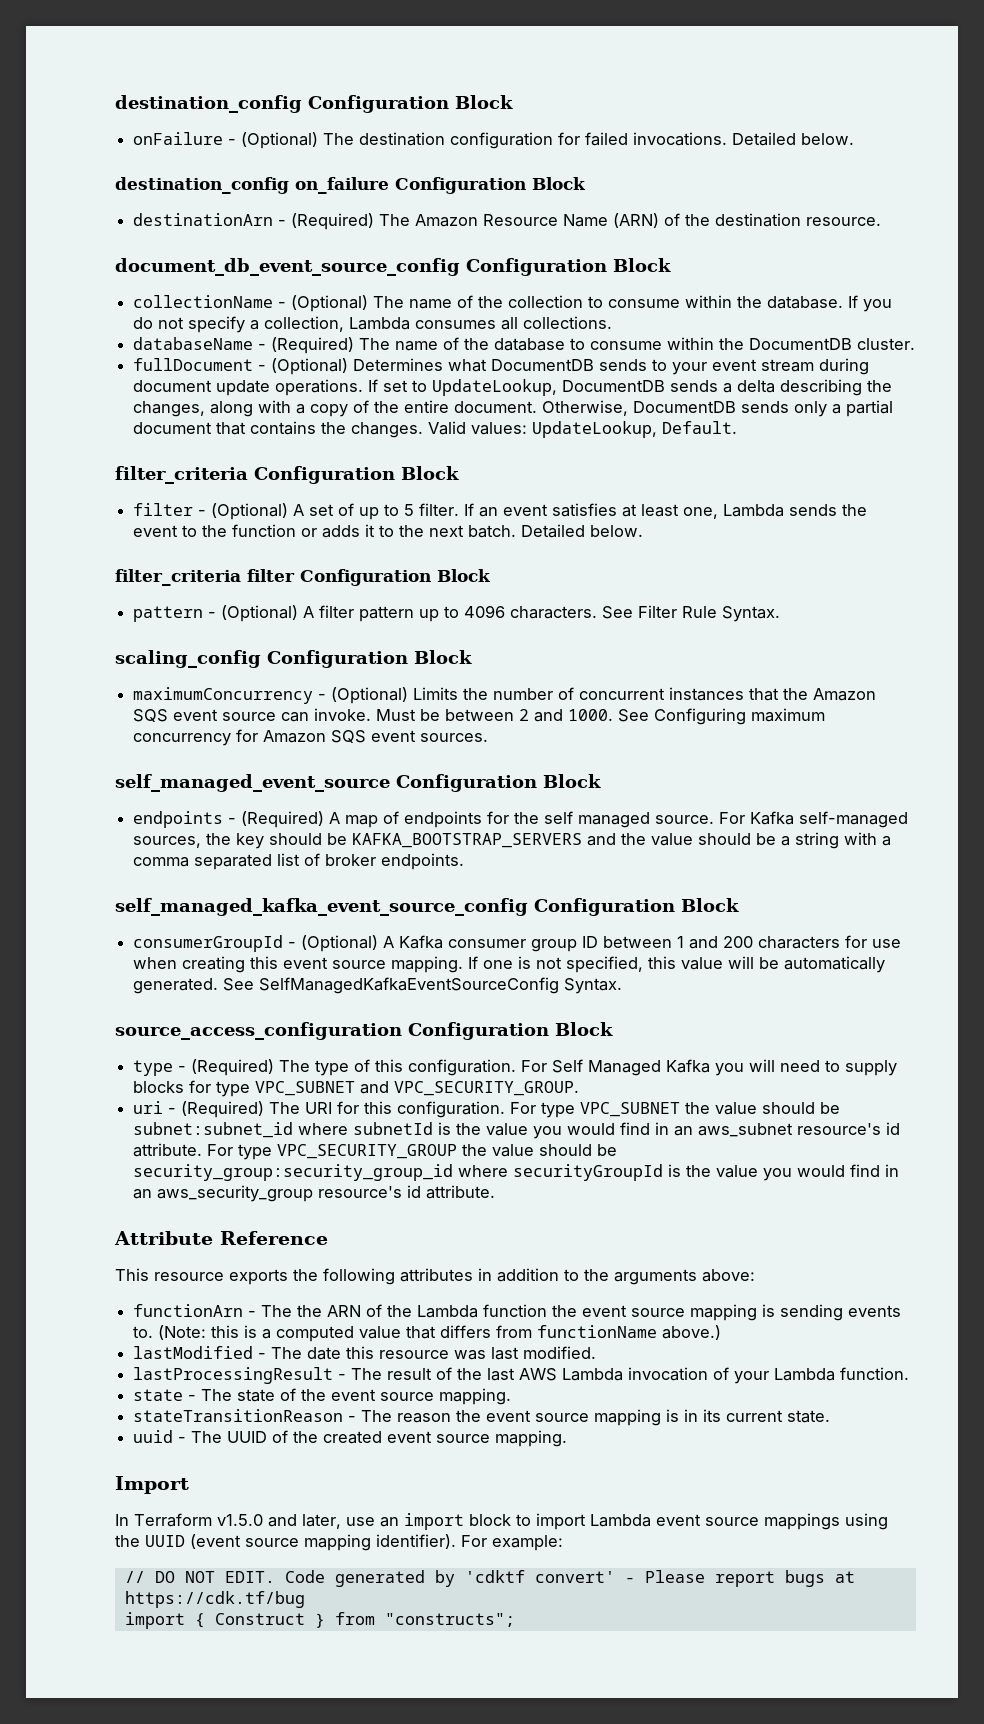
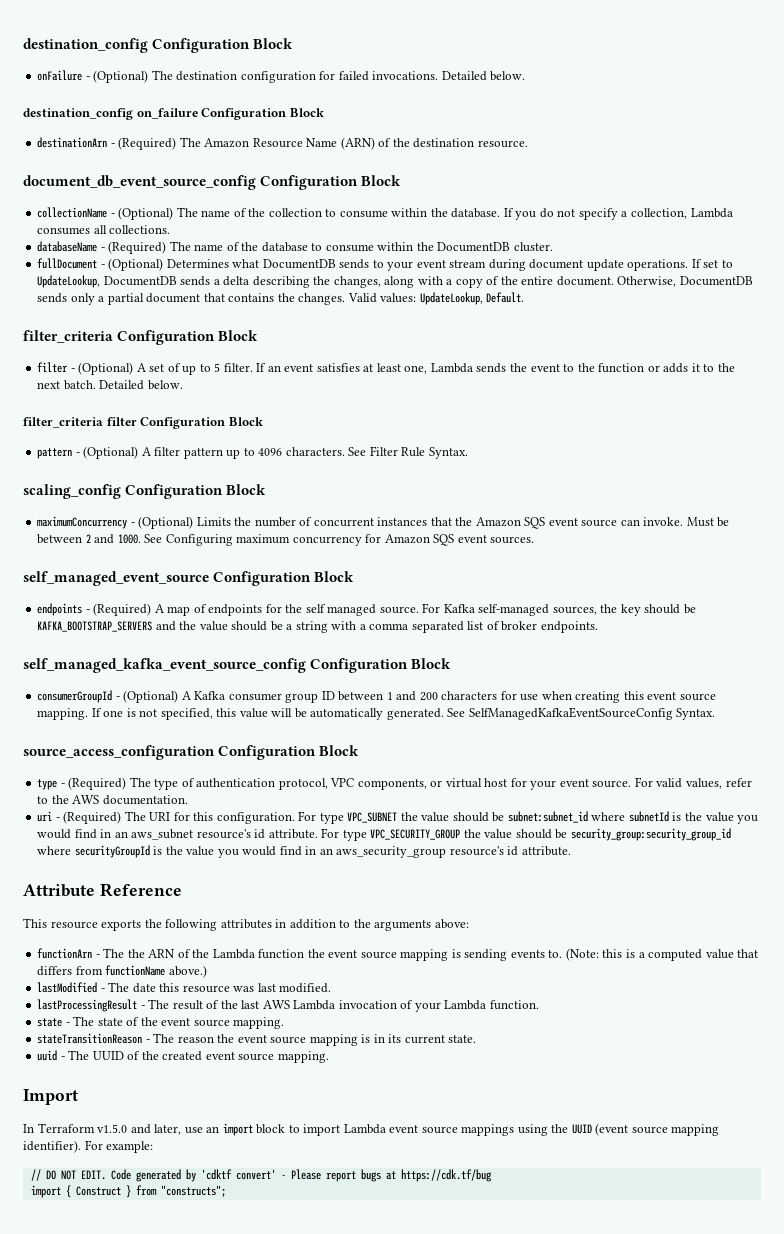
- type - (Required) The type of this configuration. For Self Managed Kafka you will need to supply blocks for type VPC_SUBNET and VPC_SECURITY_GROUP.
+ type - (Required) The type of authentication protocol, VPC components, or virtual host for your event source. For valid values, refer to the AWS documentation.

